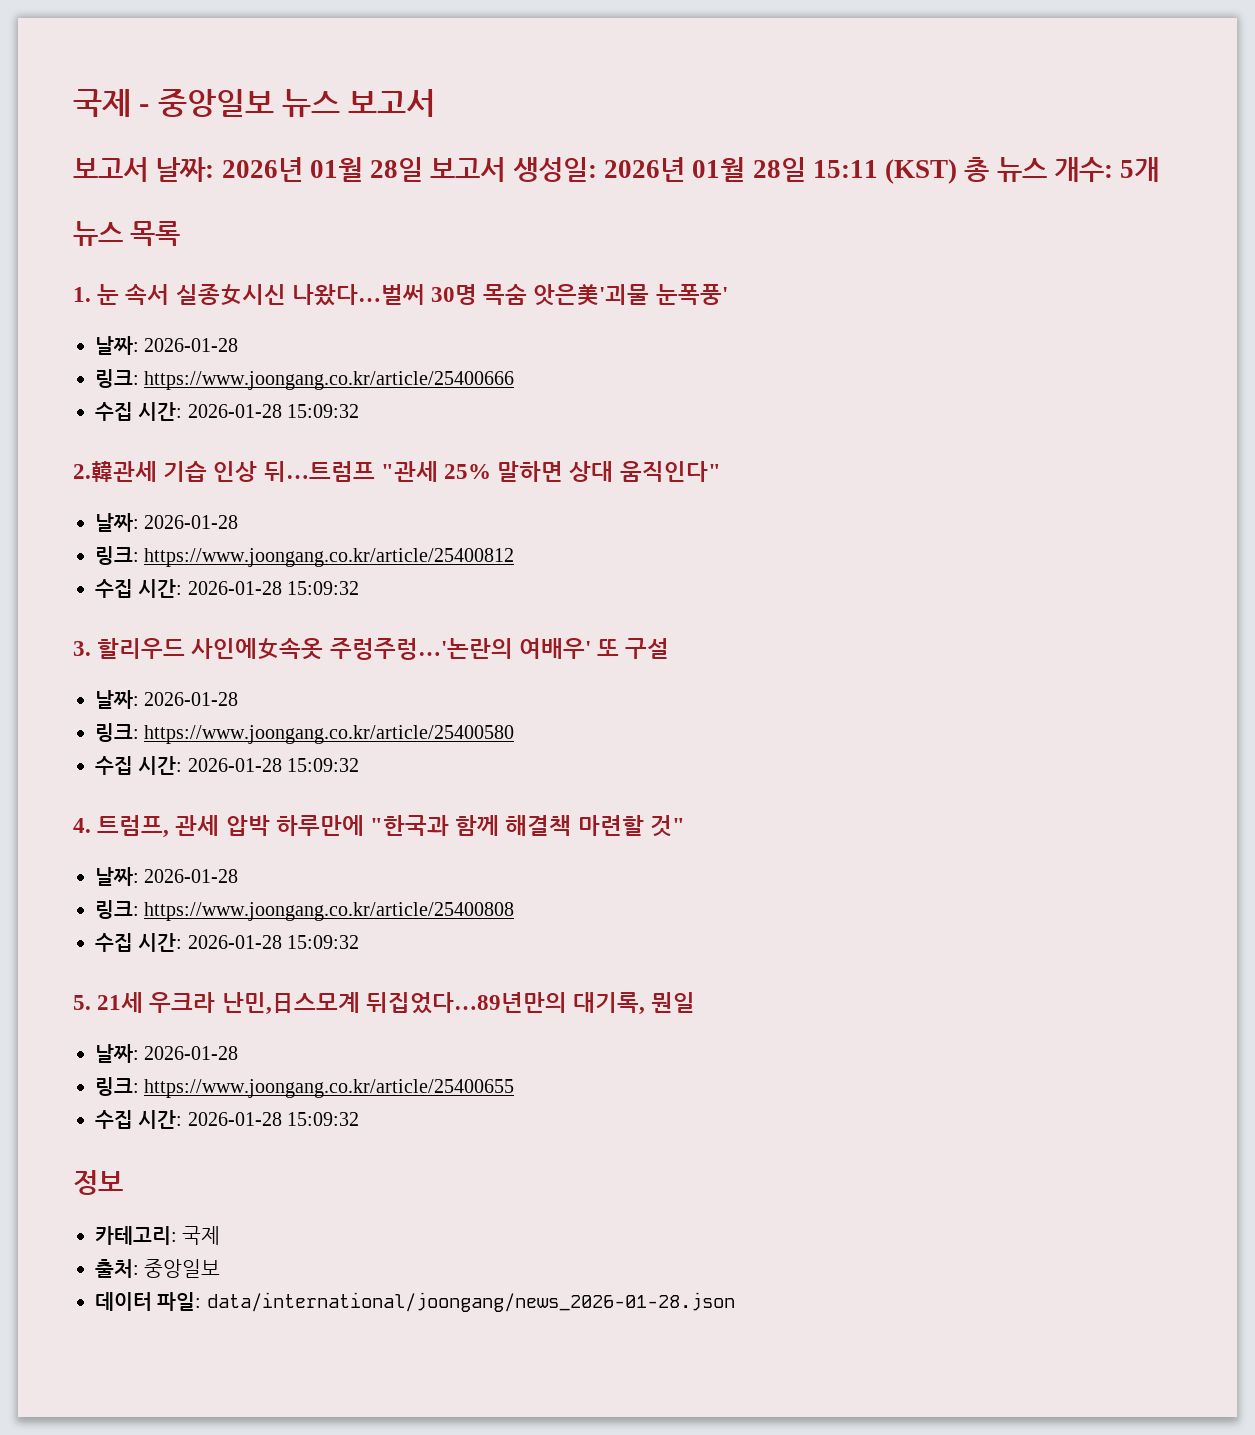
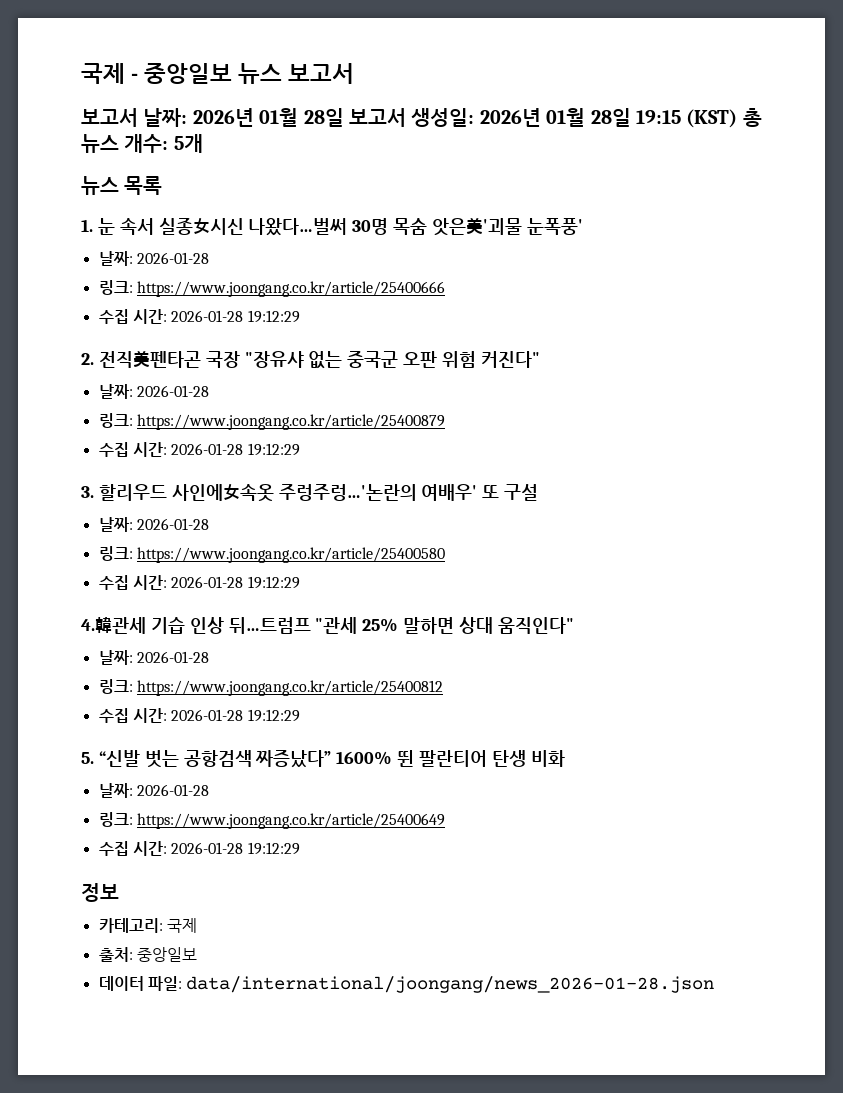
- 보고서 날짜: 2026년 01월 28일 보고서 생성일: 2026년 01월 28일 15:11 (KST) 총 뉴스 개수: 5개
+ 보고서 날짜: 2026년 01월 28일 보고서 생성일: 2026년 01월 28일 19:15 (KST) 총 뉴스 개수: 5개
  링크: https://www.joongang.co.kr/article/25400666
- 수집 시간: 2026-01-28 15:09:32
+ 수집 시간: 2026-01-28 19:12:29
- 2.韓관세 기습 인상 뒤…트럼프 "관세 25% 말하면 상대 움직인다"
+ 2. 전직美펜타곤 국장 "장유샤 없는 중국군 오판 위험 커진다"
+ 날짜: 2026-01-28
+ 링크: https://www.joongang.co.kr/article/25400879
+ 수집 시간: 2026-01-28 19:12:29
+ 3. 할리우드 사인에女속옷 주렁주렁…'논란의 여배우' 또 구설
+ 날짜: 2026-01-28
+ 링크: https://www.joongang.co.kr/article/25400580
+ 수집 시간: 2026-01-28 19:12:29
+ 4.韓관세 기습 인상 뒤…트럼프 "관세 25% 말하면 상대 움직인다"
  링크: https://www.joongang.co.kr/article/25400812
- 수집 시간: 2026-01-28 15:09:32
- 3. 할리우드 사인에女속옷 주렁주렁…'논란의 여배우' 또 구설
+ 수집 시간: 2026-01-28 19:12:29
+ 5. “신발 벗는 공항검색 짜증났다” 1600% 뛴 팔란티어 탄생 비화
  날짜: 2026-01-28
- 링크: https://www.joongang.co.kr/article/25400580
- 수집 시간: 2026-01-28 15:09:32
- 4. 트럼프, 관세 압박 하루만에 "한국과 함께 해결책 마련할 것"
- 날짜: 2026-01-28
- 링크: https://www.joongang.co.kr/article/25400808
- 수집 시간: 2026-01-28 15:09:32
- 5. 21세 우크라 난민,日스모계 뒤집었다…89년만의 대기록, 뭔일
- 날짜: 2026-01-28
- 링크: https://www.joongang.co.kr/article/25400655
- 수집 시간: 2026-01-28 15:09:32
+ 링크: https://www.joongang.co.kr/article/25400649
+ 수집 시간: 2026-01-28 19:12:29

